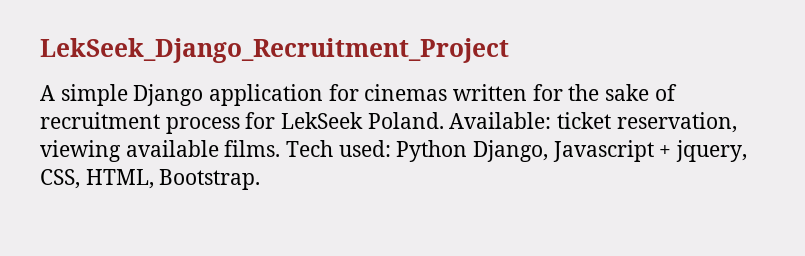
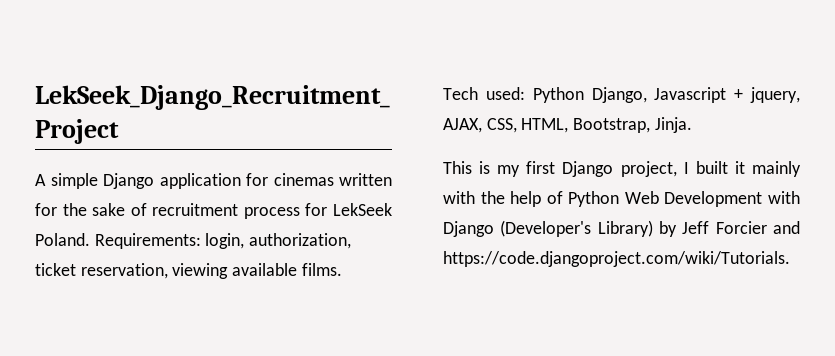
- Available: ticket reservation, viewing available films. Tech used: Python Django, Javascript + jquery, CSS, HTML, Bootstrap.
+ Requirements: login, authorization, ticket reservation, viewing available films.
+ Tech used: Python Django, Javascript + jquery, AJAX, CSS, HTML, Bootstrap, Jinja.
+ This is my first Django project, I built it mainly with the help of Python Web Development with Django (Developer's Library) by Jeff Forcier and https://code.djangoproject.com/wiki/Tutorials.

